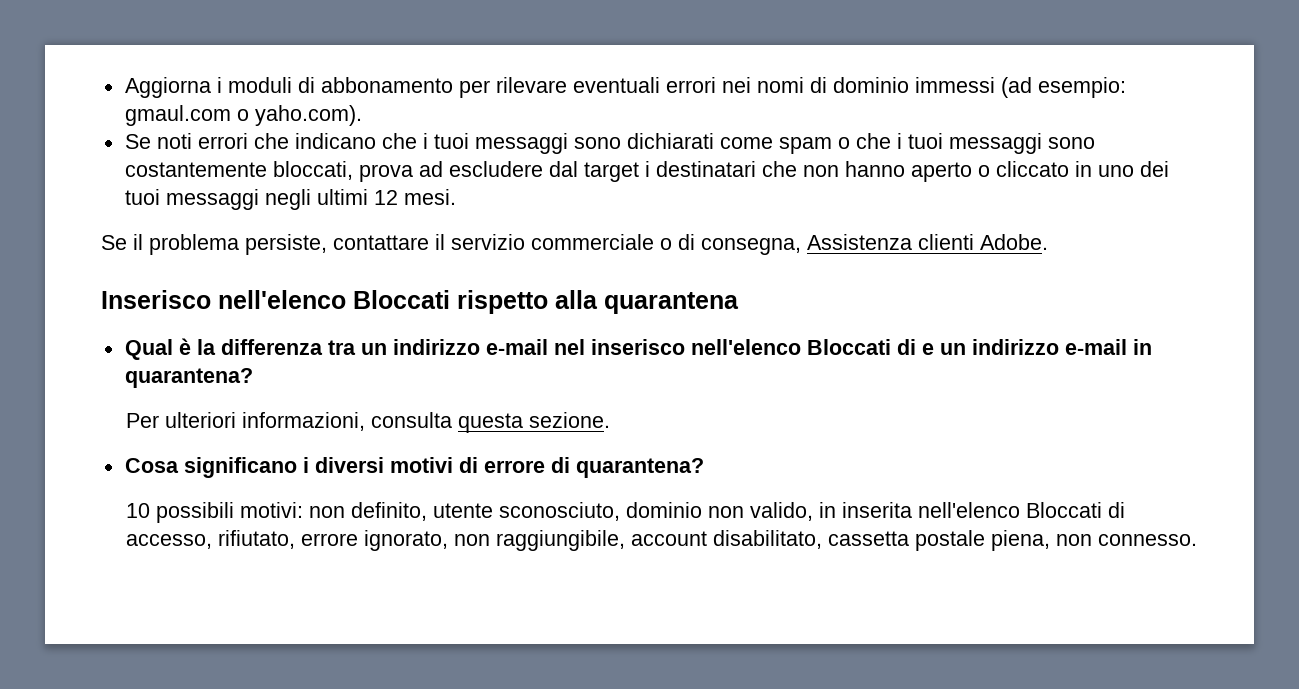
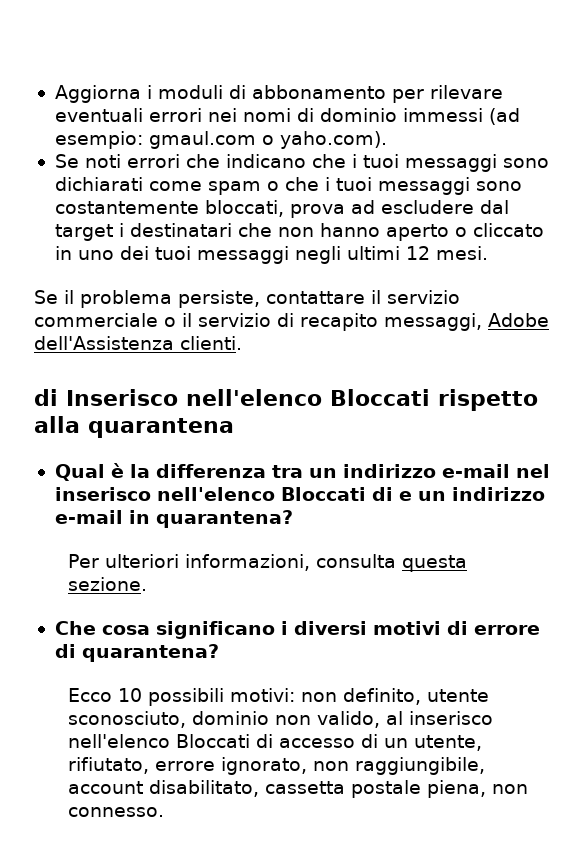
- Se il problema persiste, contattare il servizio commerciale o di consegna, Assistenza clienti Adobe.
- Inserisco nell'elenco Bloccati rispetto alla quarantena
+ Se il problema persiste, contattare il servizio commerciale o il servizio di recapito messaggi, Adobe dell'Assistenza clienti.
+ di Inserisco nell'elenco Bloccati rispetto alla quarantena
- Cosa significano i diversi motivi di errore di quarantena?
+ Che cosa significano i diversi motivi di errore di quarantena?
- 10 possibili motivi: non definito, utente sconosciuto, dominio non valido, in inserita nell'elenco Bloccati di accesso, rifiutato, errore ignorato, non raggiungibile, account disabilitato, cassetta postale piena, non connesso.
+ Ecco 10 possibili motivi: non definito, utente sconosciuto, dominio non valido, al inserisco nell'elenco Bloccati di accesso di un utente, rifiutato, errore ignorato, non raggiungibile, account disabilitato, cassetta postale piena, non connesso.

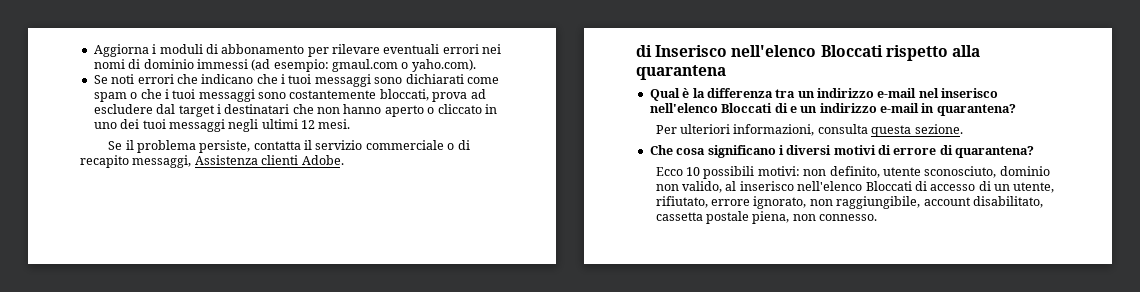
- Se il problema persiste, contattare il servizio commerciale o il servizio di recapito messaggi, Adobe dell'Assistenza clienti.
+ Se il problema persiste, contatta il servizio commerciale o di recapito messaggi, Assistenza clienti Adobe.

